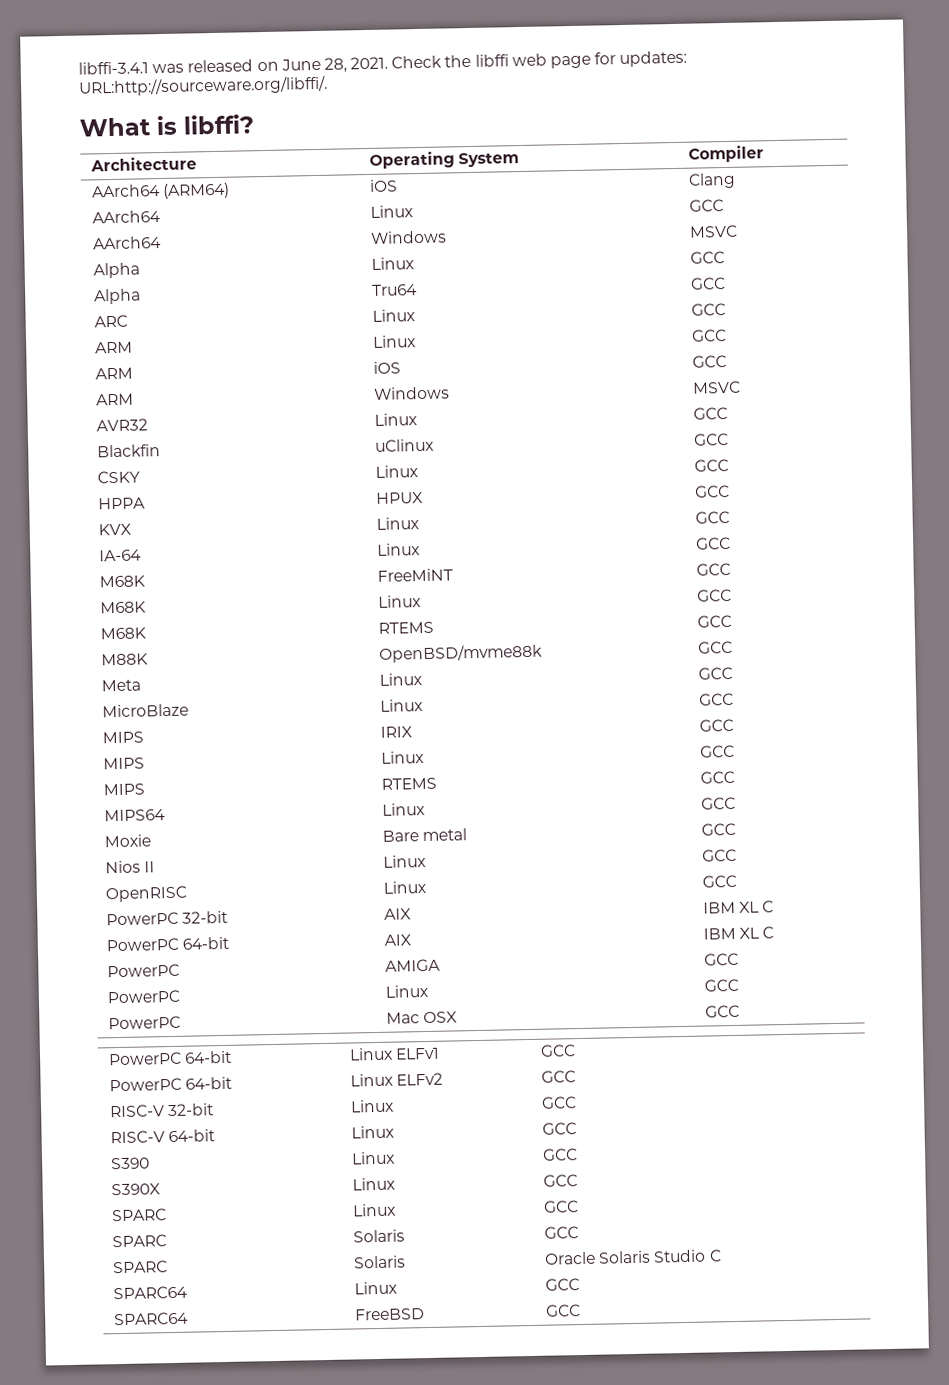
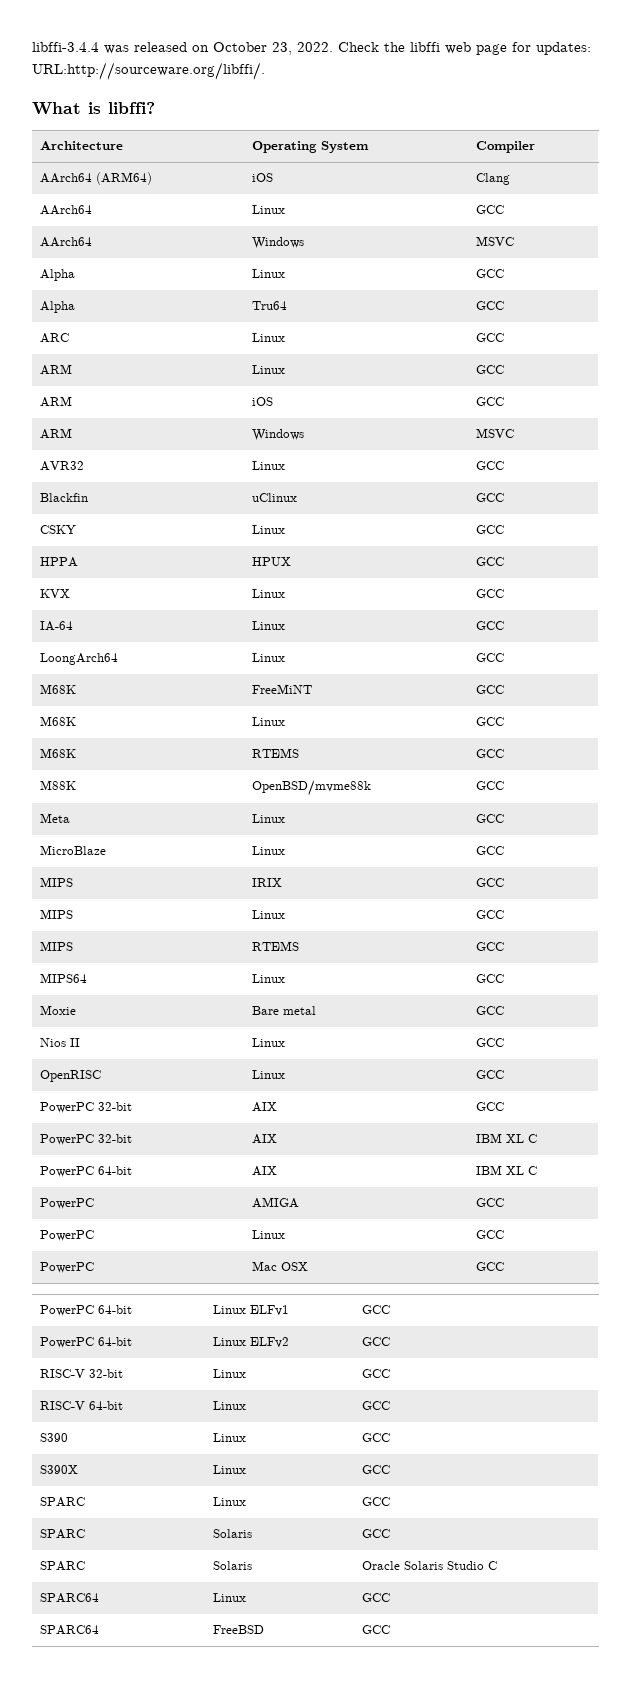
- libffi-3.4.1 was released on June 28, 2021.
+ libffi-3.4.4 was released on October 23, 2022.
+ LoongArch64 | Linux | GCC
+ PowerPC 32-bit | AIX | GCC

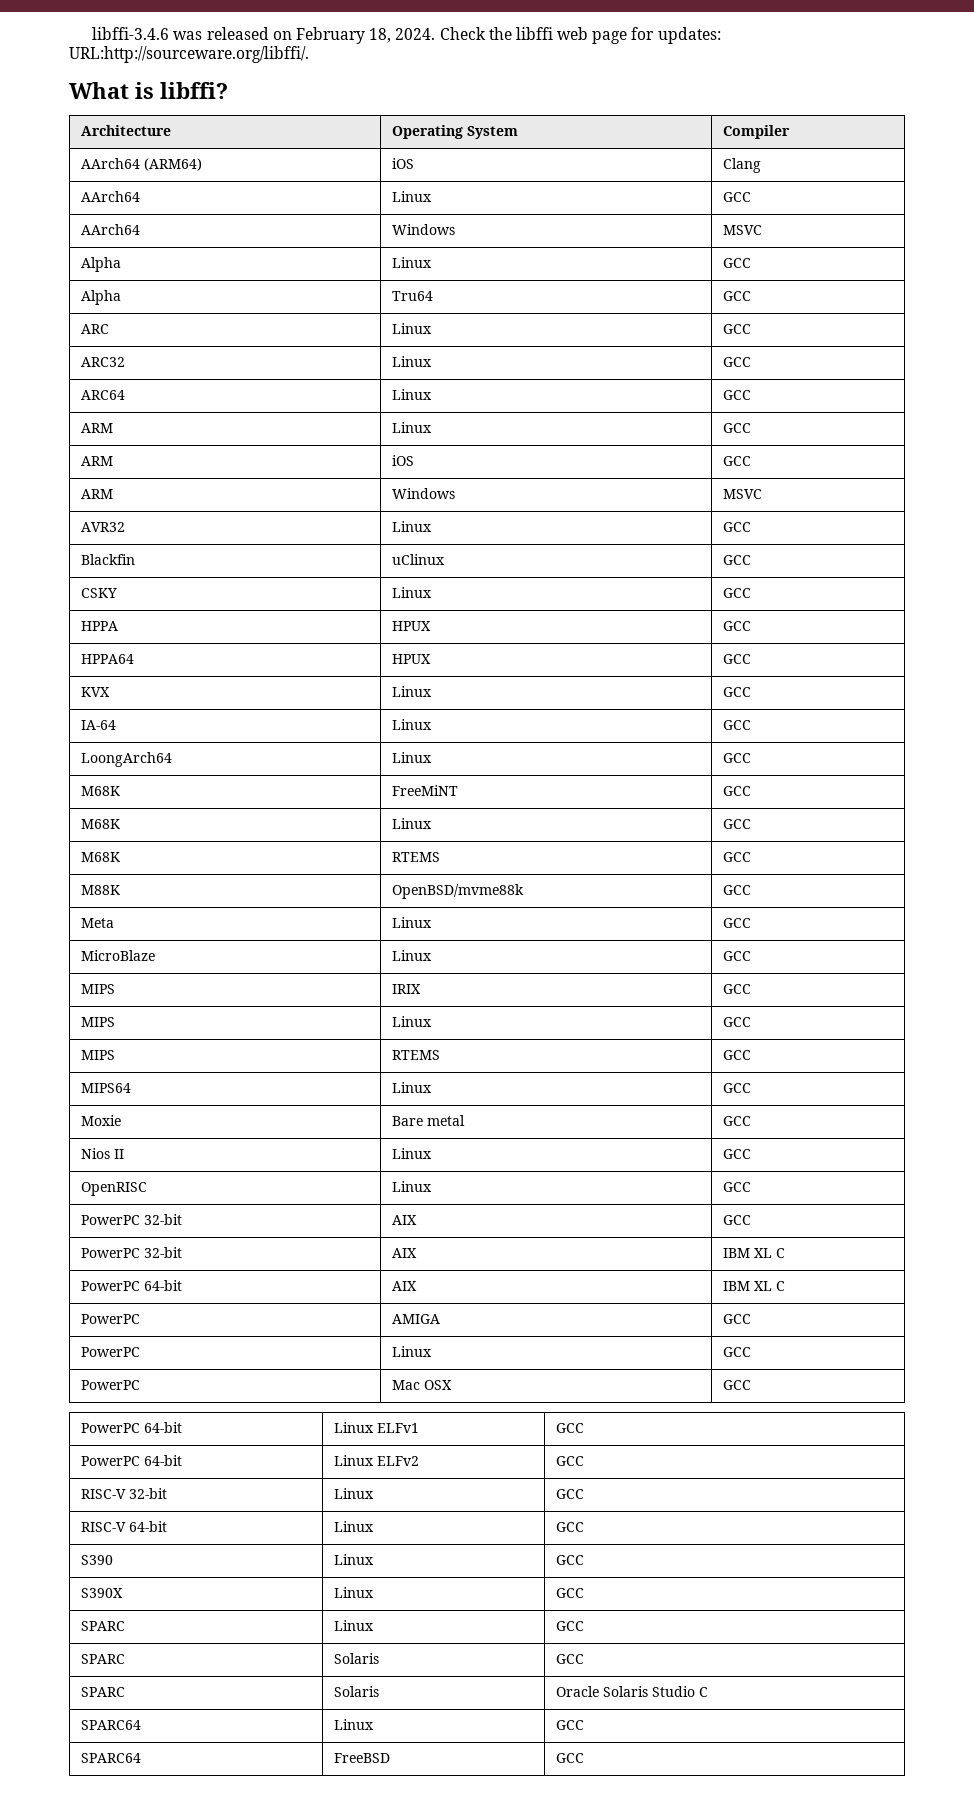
- libffi-3.4.4 was released on October 23, 2022.
+ libffi-3.4.6 was released on February 18, 2024.
+ ARC32 | Linux | GCC
+ ARC64 | Linux | GCC
+ HPPA64 | HPUX | GCC

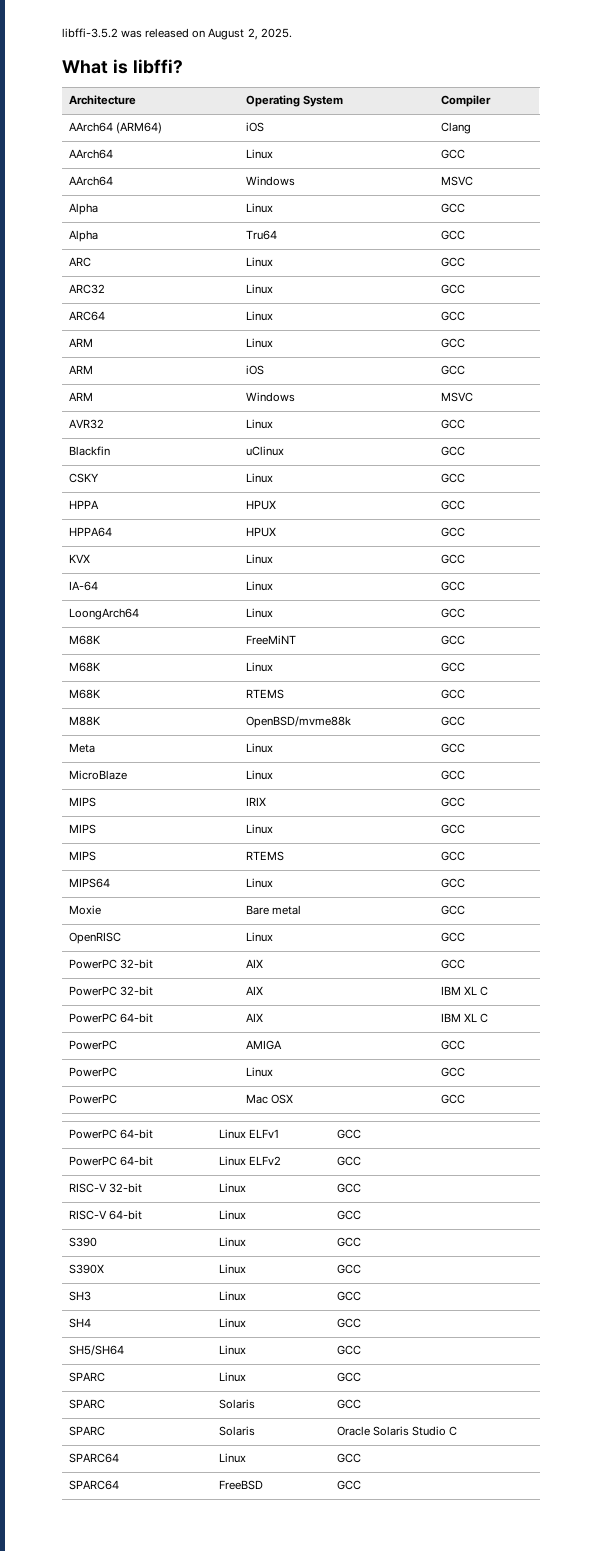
- libffi-3.4.6 was released on February 18, 2024. Check the libffi web page for updates: URL:http://sourceware.org/libffi/.
+ libffi-3.5.2 was released on August 2, 2025.
- Nios II | Linux | GCC
+ SH3 | Linux | GCC
+ SH4 | Linux | GCC
+ SH5/SH64 | Linux | GCC

